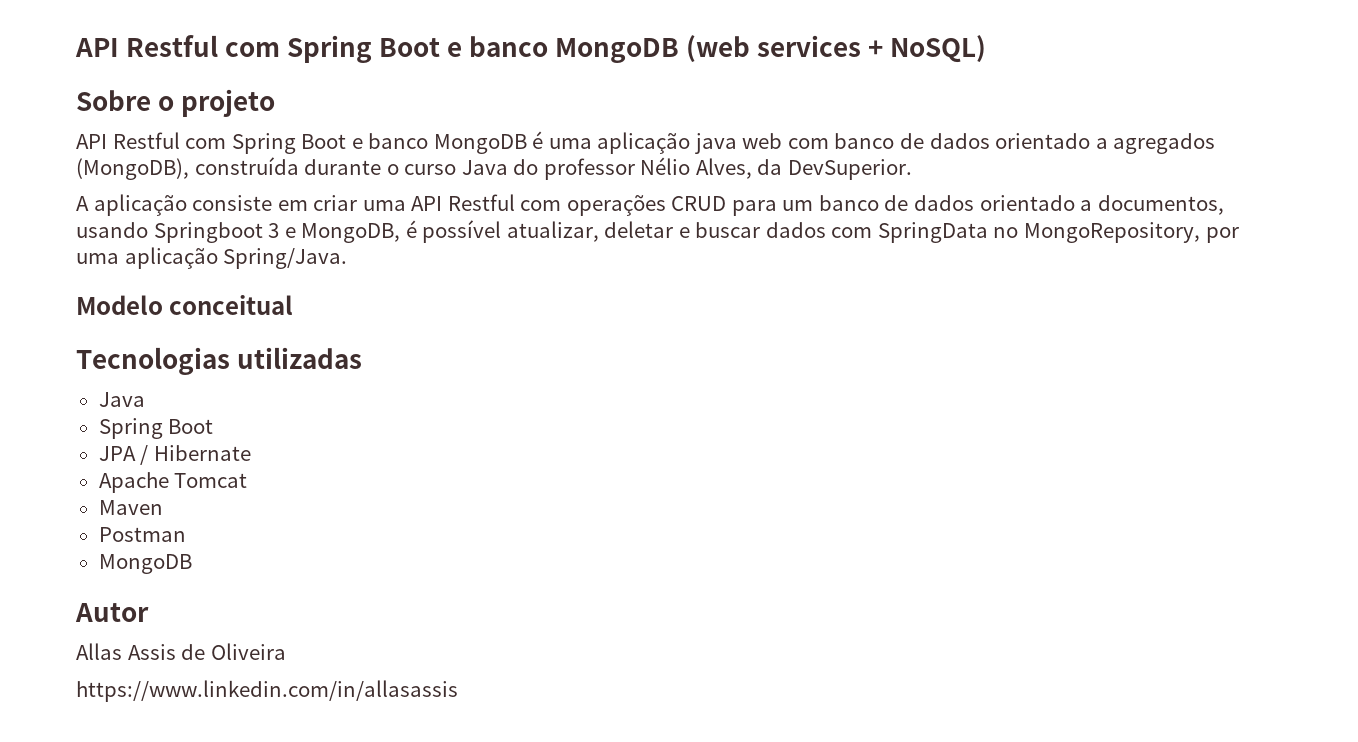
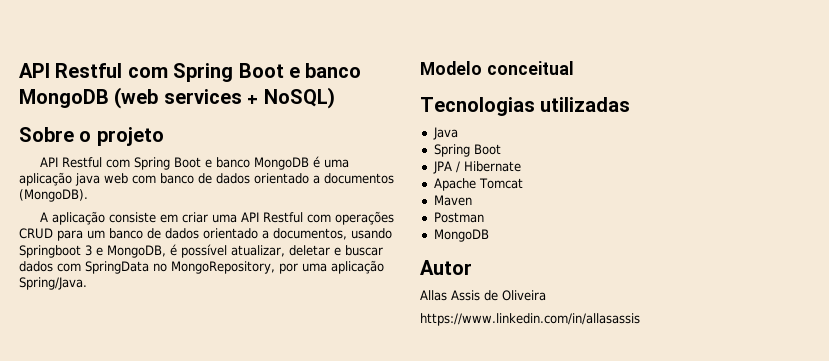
- API Restful com Spring Boot e banco MongoDB é uma aplicação java web com banco de dados orientado a agregados (MongoDB), construída durante o curso Java do professor Nélio Alves, da DevSuperior.
+ API Restful com Spring Boot e banco MongoDB é uma aplicação java web com banco de dados orientado a documentos (MongoDB).

